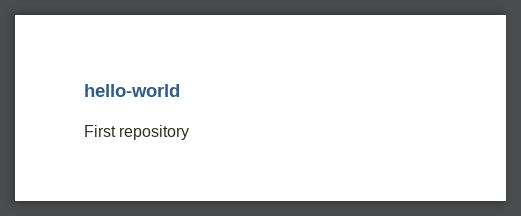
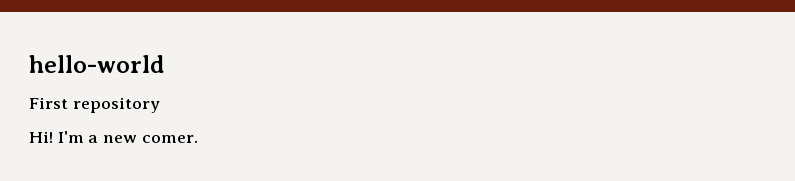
+ Hi! I'm a new comer.

